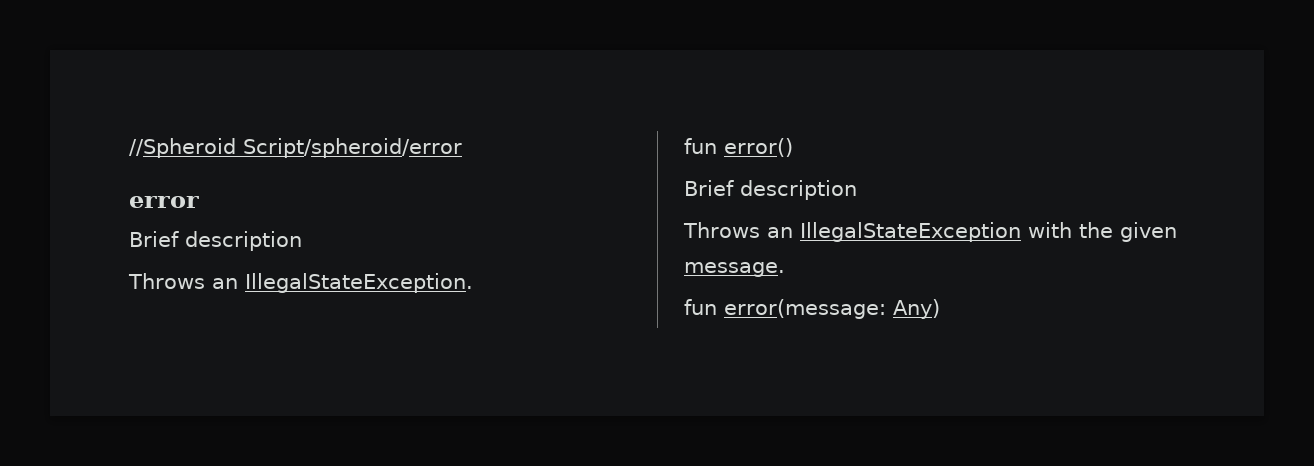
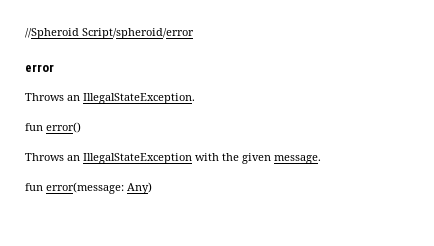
  error
- Brief description
  fun error()
- Brief description

